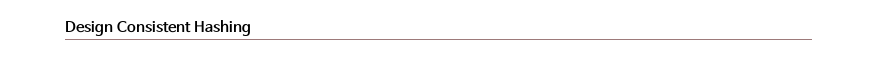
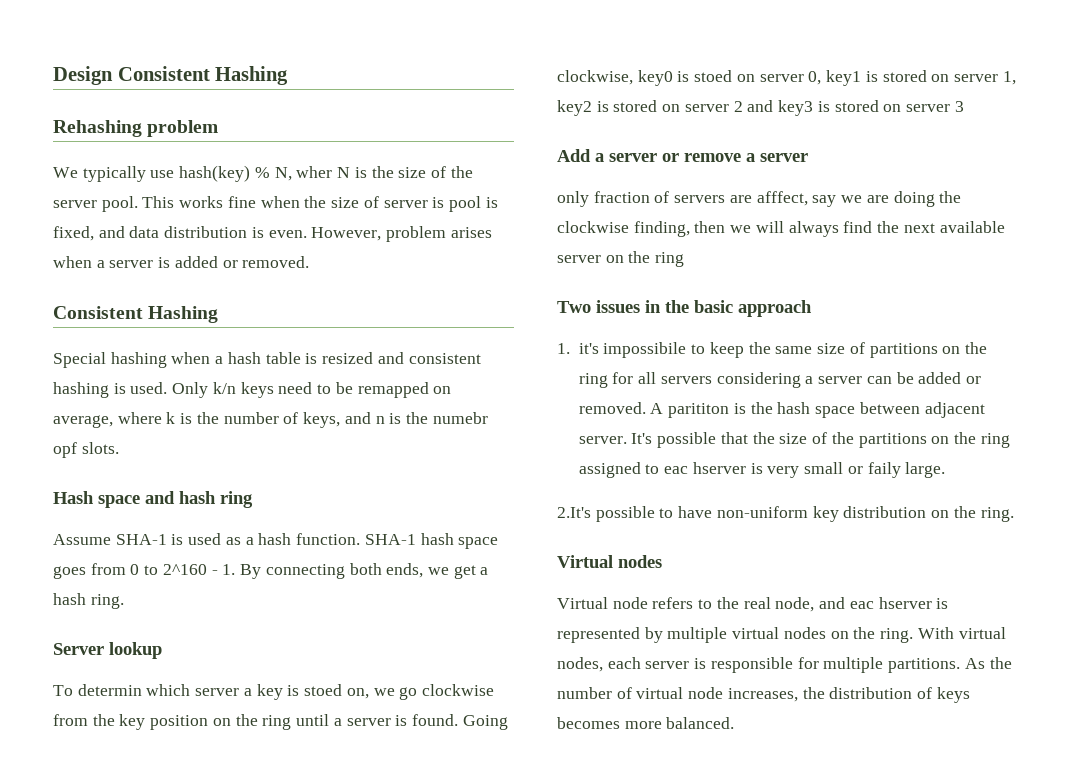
+ Rehashing problem
+ We typically use hash(key) % N, wher N is the size of the server pool. This works fine when the size of server is pool is fixed, and data distribution is even. However, problem arises when a server is added or removed.
+ Consistent Hashing
+ Special hashing when a hash table is resized and consistent hashing is used. Only k/n keys need to be remapped on average, where k is the number of keys, and n is the numebr opf slots.
+ Hash space and hash ring
+ Assume SHA-1 is used as a hash function. SHA-1 hash space goes from 0 to 2^160 - 1. By connecting both ends, we get a hash ring.
+ Server lookup
+ To determin which server a key is stoed on, we go clockwise from the key position on the ring until a server is found. Going clockwise, key0 is stoed on server 0, key1 is stored on server 1, key2 is stored on server 2 and key3 is stored on server 3
+ Add a server or remove a server
+ only fraction of servers are afffect, say we are doing the clockwise finding, then we will always find the next available server on the ring
+ Two issues in the basic approach
+ 1. it's impossibile to keep the same size of partitions on the ring for all servers considering a server can be added or removed. A parititon is the hash space between adjacent server. It's possible that the size of the partitions on the ring assigned to eac hserver is very small or faily large.
+ 2.It's possible to have non-uniform key distribution on the ring.
+ Virtual nodes
+ Virtual node refers to the real node, and eac hserver is represented by multiple virtual nodes on the ring. With virtual nodes, each server is responsible for multiple partitions. As the number of virtual node increases, the distribution of keys becomes more balanced.

